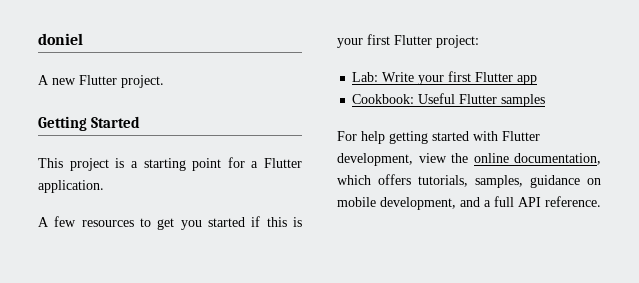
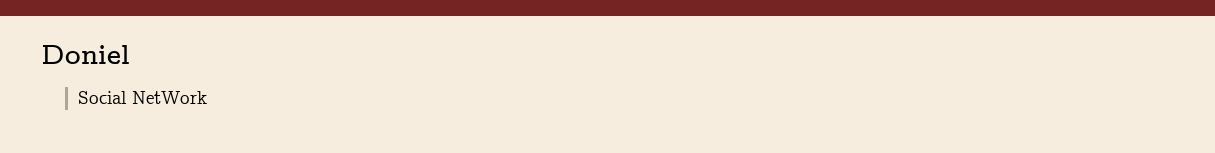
- doniel
- A new Flutter project.
- Getting Started
- This project is a starting point for a Flutter application.
- A few resources to get you started if this is your first Flutter project:
- Lab: Write your first Flutter app
- Cookbook: Useful Flutter samples
- For help getting started with Flutter development, view the online documentation, which offers tutorials, samples, guidance on mobile development, and a full API reference.
+ Doniel
+ Social NetWork

